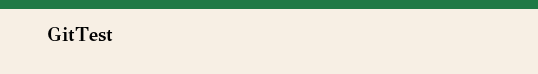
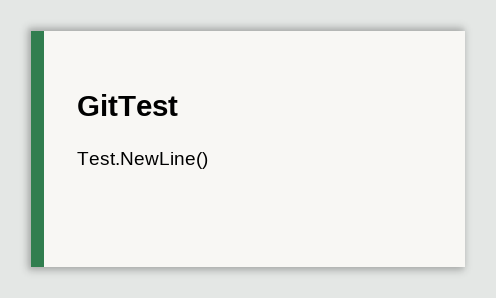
+ Test.NewLine()

